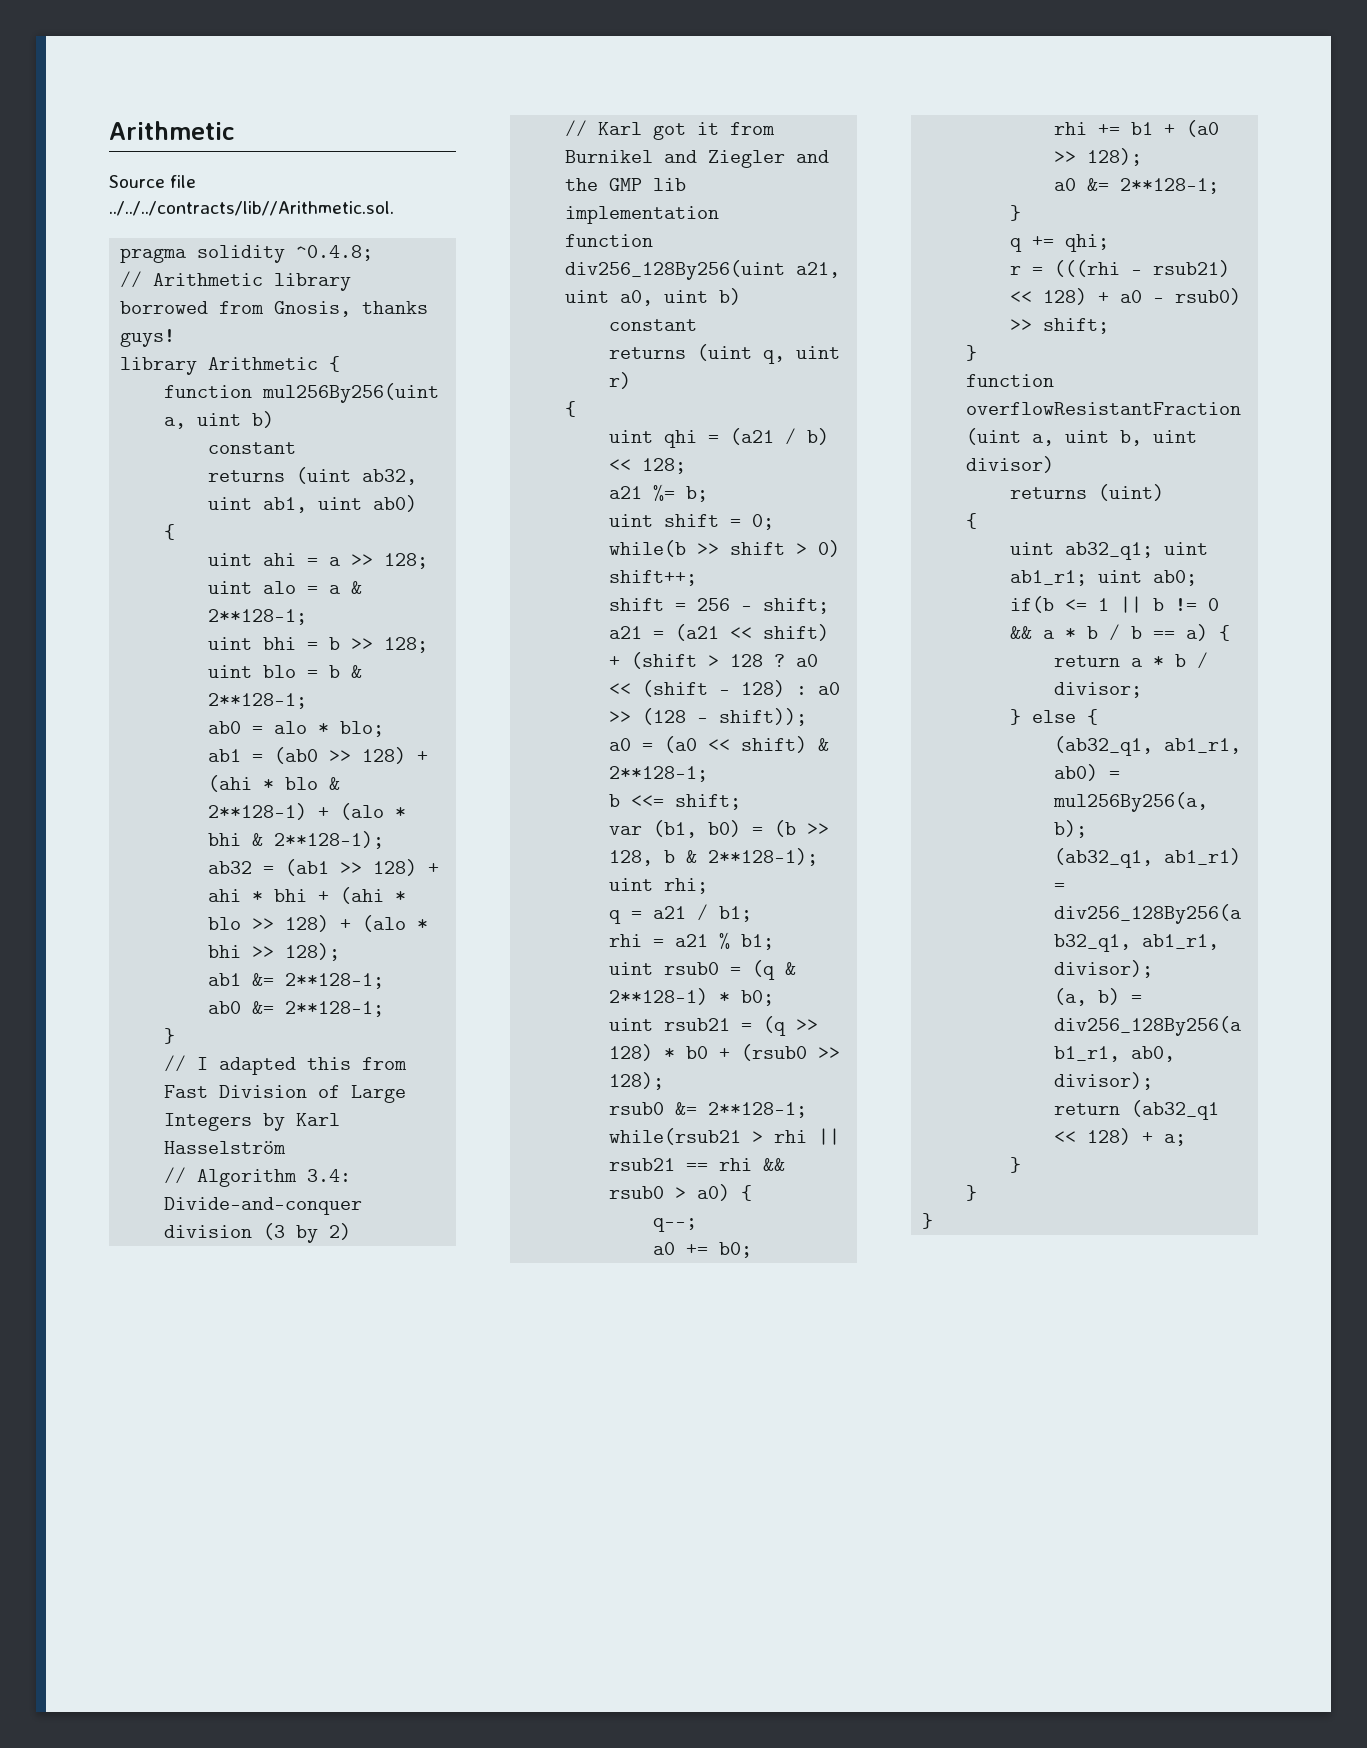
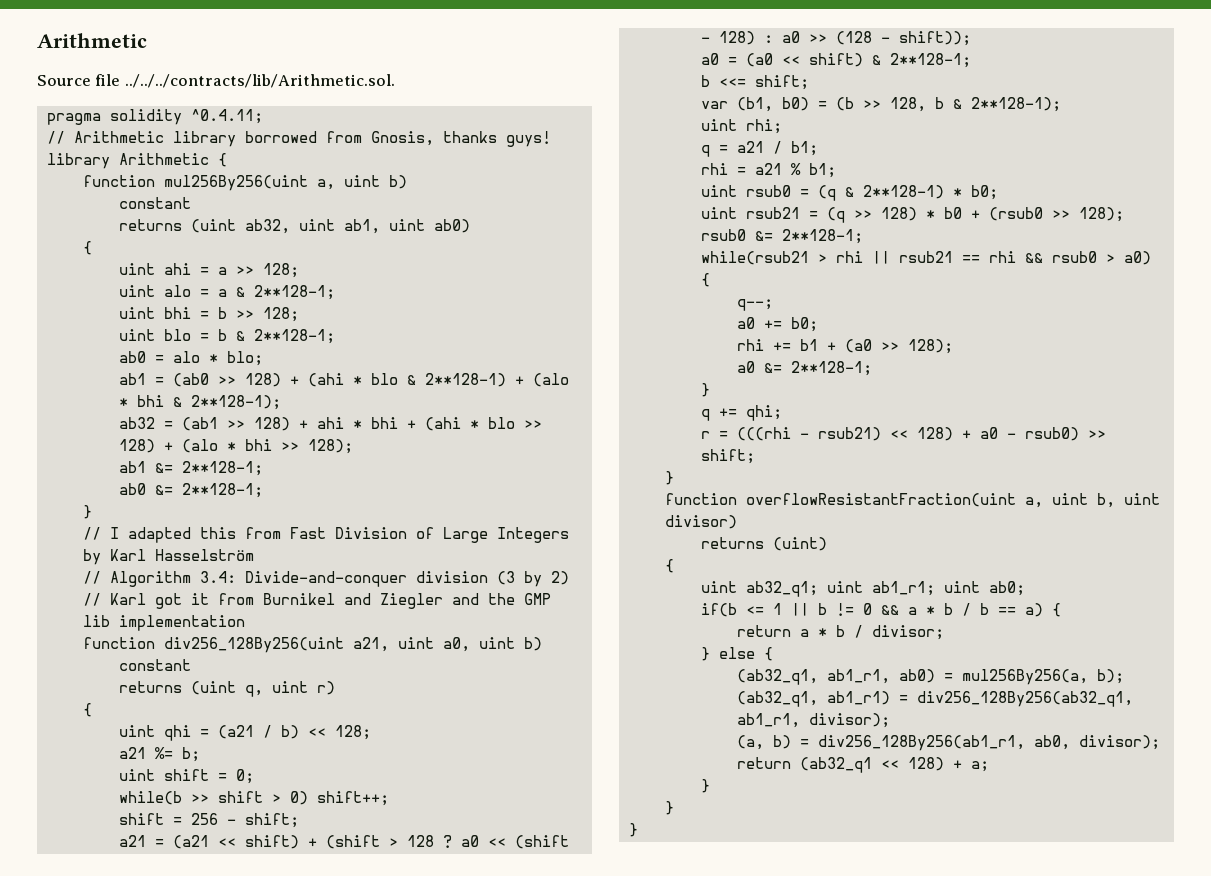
- Source file ../../../contracts/lib//Arithmetic.sol.
+ Source file ../../../contracts/lib/Arithmetic.sol.
- pragma solidity ^0.4.8;
+ pragma solidity ^0.4.11;

